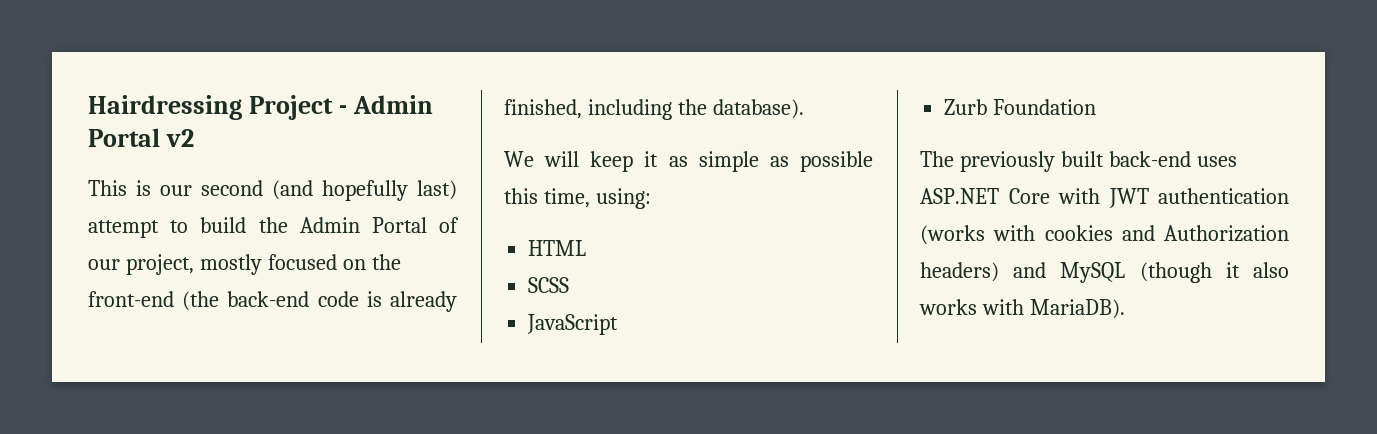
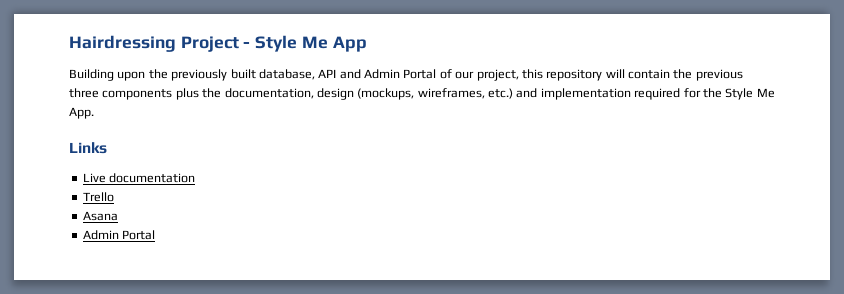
- Hairdressing Project - Admin Portal v2
- This is our second (and hopefully last) attempt to build the Admin Portal of our project, mostly focused on the front-end (the back-end code is already finished, including the database).
- We will keep it as simple as possible this time, using:
- HTML
- SCSS
- JavaScript
- Zurb Foundation
- The previously built back-end uses ASP.NET Core with JWT authentication (works with cookies and Authorization headers) and MySQL (though it also works with MariaDB).
+ Hairdressing Project - Style Me App
+ Building upon the previously built database, API and Admin Portal of our project, this repository will contain the previous three components plus the documentation, design (mockups, wireframes, etc.) and implementation required for the Style Me App.
+ Links
+ Live documentation
+ Trello
+ Asana
+ Admin Portal

